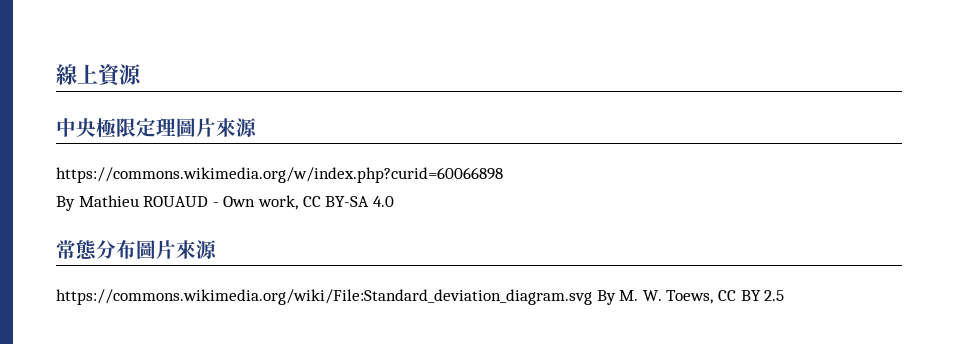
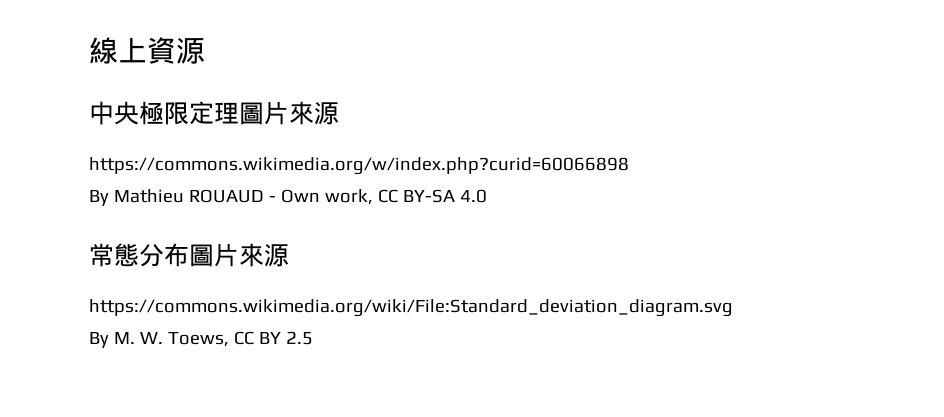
- https://commons.wikimedia.org/wiki/File:Standard_deviation_diagram.svg By M. W. Toews, CC BY 2.5
+ https://commons.wikimedia.org/wiki/File:Standard_deviation_diagram.svg
+ By M. W. Toews, CC BY 2.5

